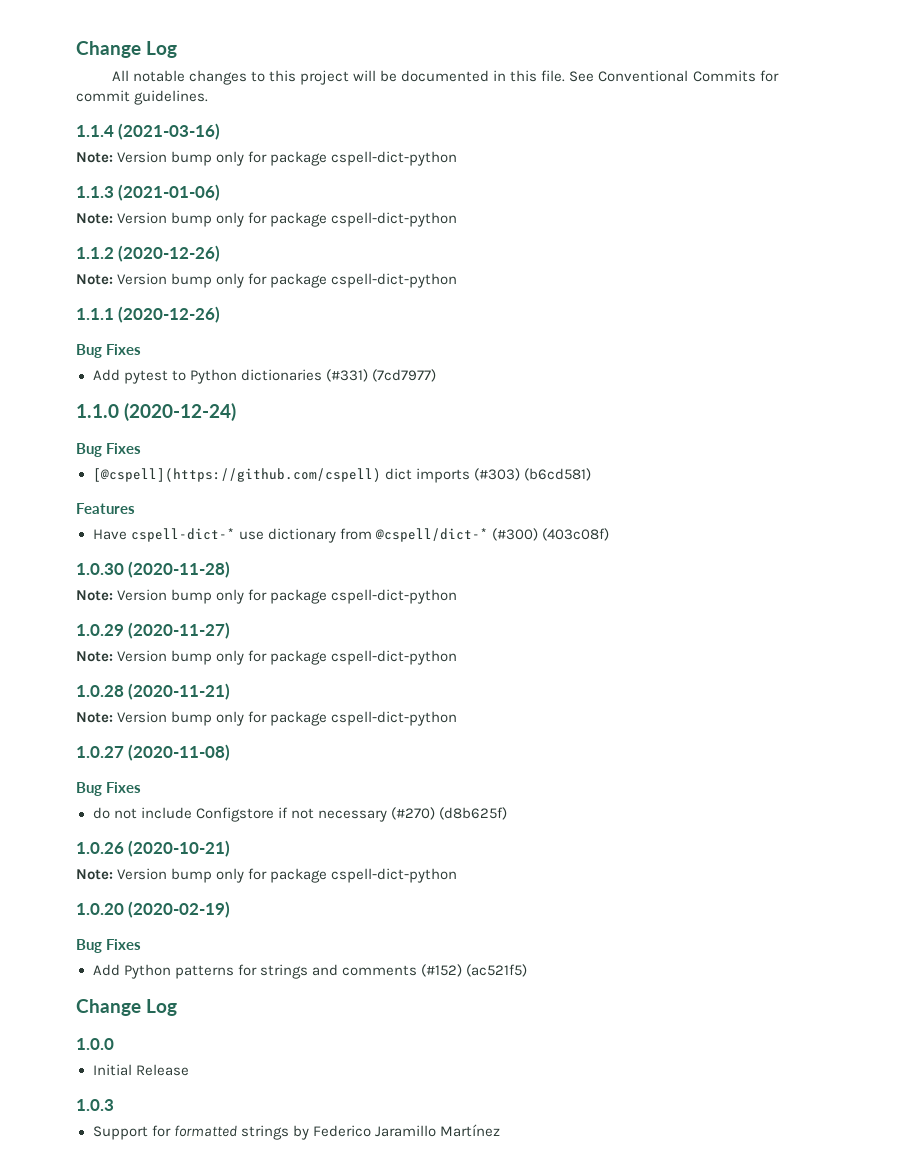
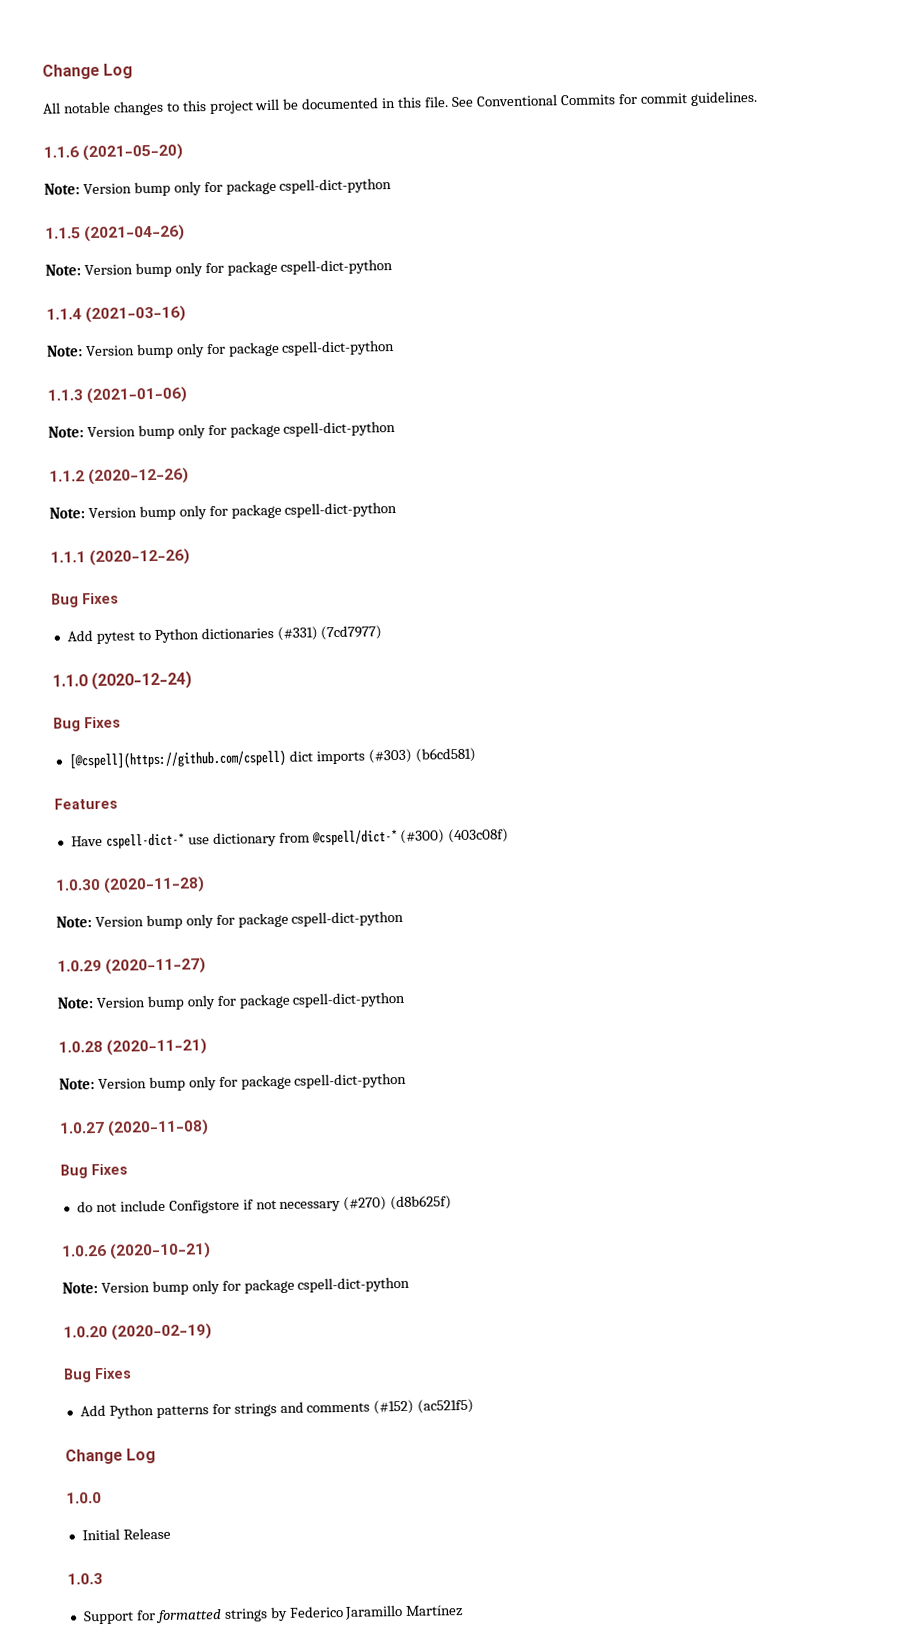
+ 1.1.6 (2021-05-20)
+ Note: Version bump only for package cspell-dict-python
+ 1.1.5 (2021-04-26)
+ Note: Version bump only for package cspell-dict-python

